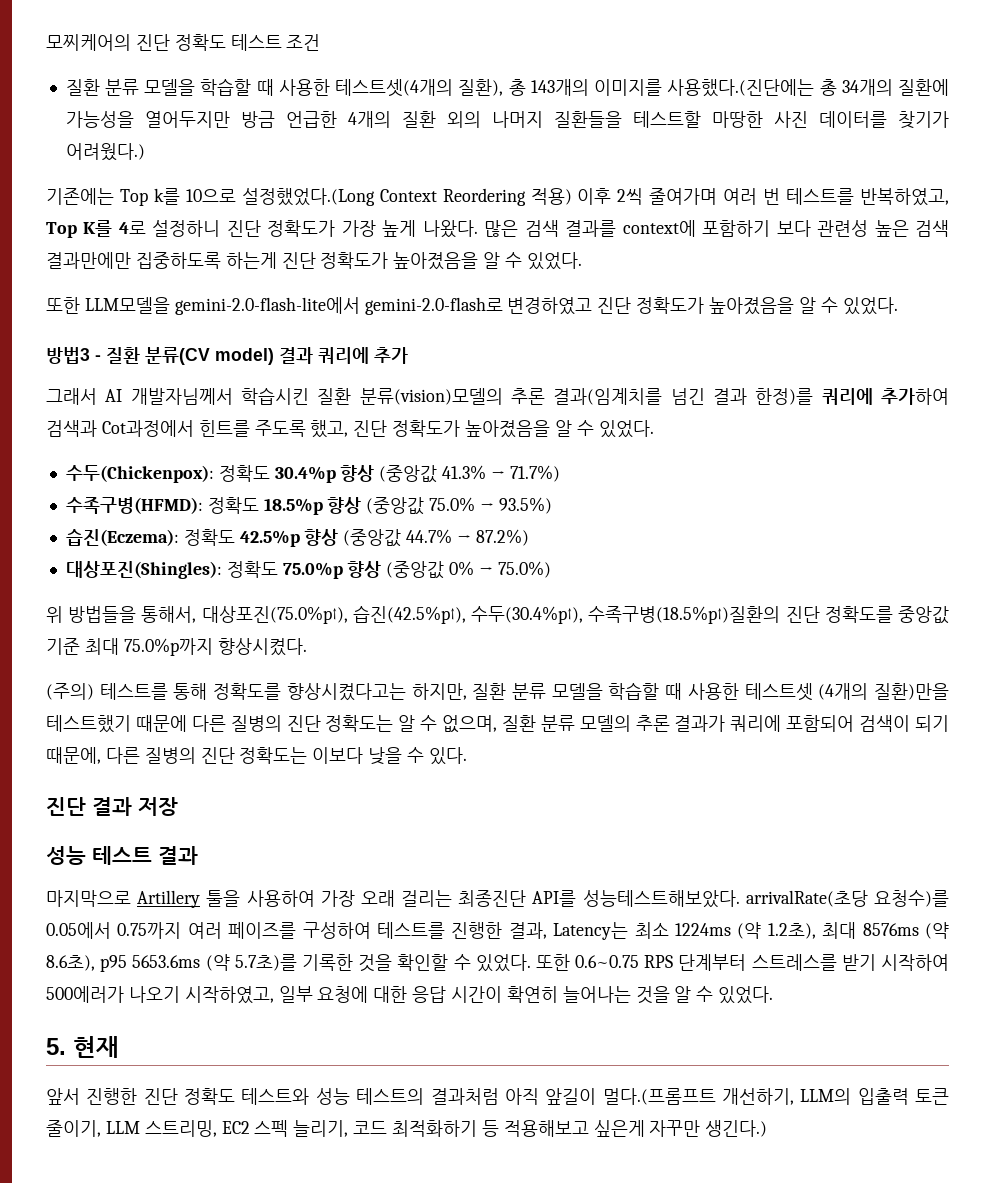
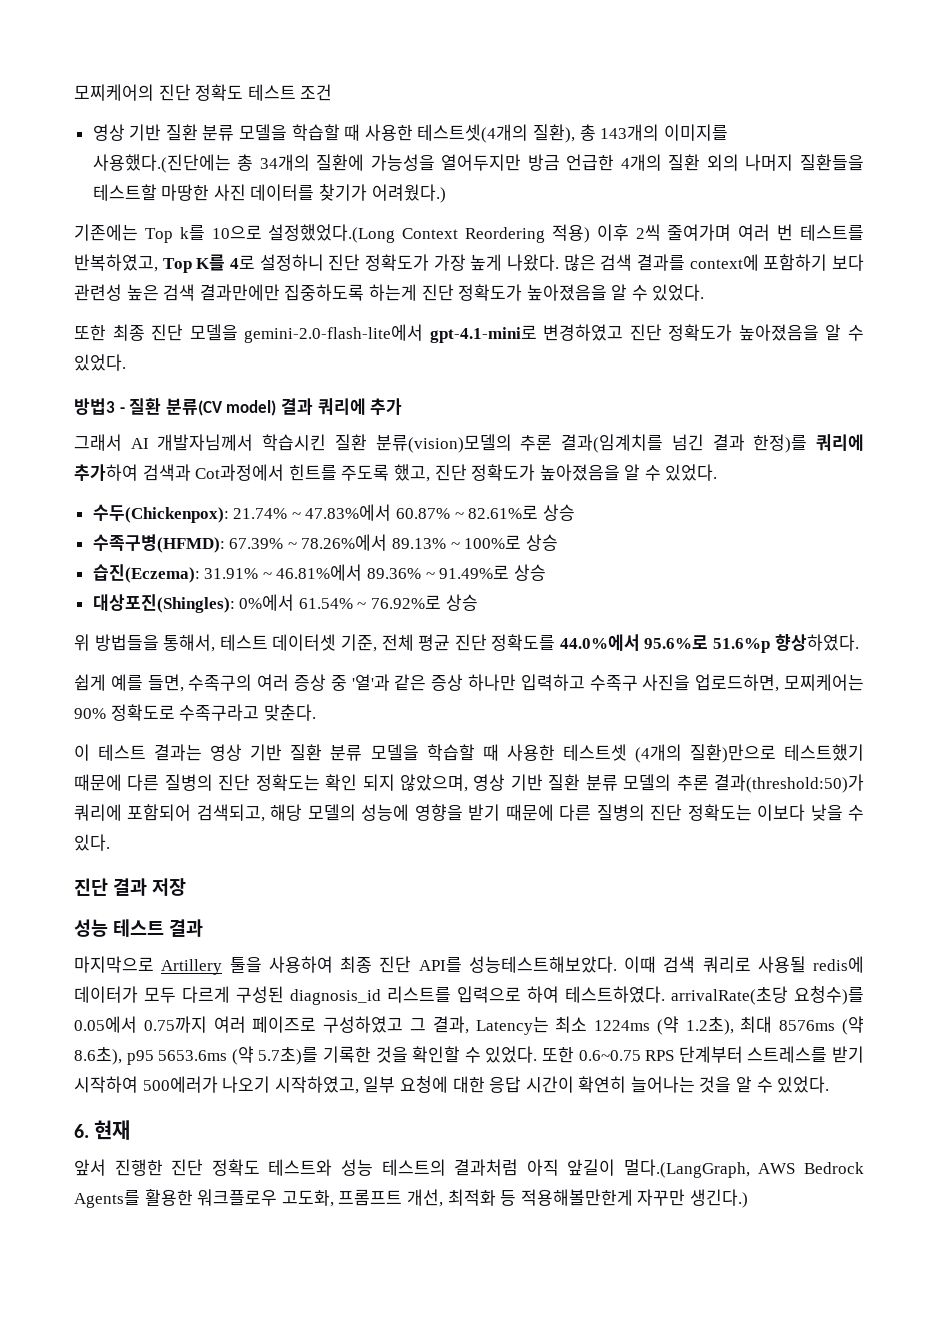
- 질환 분류 모델을 학습할 때 사용한 테스트셋(4개의 질환), 총 143개의 이미지를 사용했다.(진단에는 총 34개의 질환에 가능성을 열어두지만 방금 언급한 4개의 질환 외의 나머지 질환들을 테스트할 마땅한 사진 데이터를 찾기가 어려웠다.)
+ 영상 기반 질환 분류 모델을 학습할 때 사용한 테스트셋(4개의 질환), 총 143개의 이미지를 사용했다.(진단에는 총 34개의 질환에 가능성을 열어두지만 방금 언급한 4개의 질환 외의 나머지 질환들을 테스트할 마땅한 사진 데이터를 찾기가 어려웠다.)
- 또한 LLM모델을 gemini-2.0-flash-lite에서 gemini-2.0-flash로 변경하였고 진단 정확도가 높아졌음을 알 수 있었다.
+ 또한 최종 진단 모델을 gemini-2.0-flash-lite에서 gpt-4.1-mini로 변경하였고 진단 정확도가 높아졌음을 알 수 있었다.
- 수두(Chickenpox): 정확도 30.4%p 향상 (중앙값 41.3% → 71.7%)
- 수족구병(HFMD): 정확도 18.5%p 향상 (중앙값 75.0% → 93.5%)
- 습진(Eczema): 정확도 42.5%p 향상 (중앙값 44.7% → 87.2%)
- 대상포진(Shingles): 정확도 75.0%p 향상 (중앙값 0% → 75.0%)
- 위 방법들을 통해서, 대상포진(75.0%p↑), 습진(42.5%p↑), 수두(30.4%p↑), 수족구병(18.5%p↑)질환의 진단 정확도를 중앙값 기준 최대 75.0%p까지 향상시켰다.
- (주의) 테스트를 통해 정확도를 향상시켰다고는 하지만, 질환 분류 모델을 학습할 때 사용한 테스트셋 (4개의 질환)만을 테스트했기 때문에 다른 질병의 진단 정확도는 알 수 없으며, 질환 분류 모델의 추론 결과가 쿼리에 포함되어 검색이 되기 때문에, 다른 질병의 진단 정확도는 이보다 낮을 수 있다.
+ 수두(Chickenpox): 21.74% ~ 47.83%에서 60.87% ~ 82.61%로 상승
+ 수족구병(HFMD): 67.39% ~ 78.26%에서 89.13% ~ 100%로 상승
+ 습진(Eczema): 31.91% ~ 46.81%에서 89.36% ~ 91.49%로 상승
+ 대상포진(Shingles): 0%에서 61.54% ~ 76.92%로 상승
+ 위 방법들을 통해서, 테스트 데이터셋 기준, 전체 평균 진단 정확도를 44.0%에서 95.6%로 51.6%p 향상하였다.
+ 쉽게 예를 들면, 수족구의 여러 증상 중 '열'과 같은 증상 하나만 입력하고 수족구 사진을 업로드하면, 모찌케어는 90% 정확도로 수족구라고 맞춘다.
+ 이 테스트 결과는 영상 기반 질환 분류 모델을 학습할 때 사용한 테스트셋 (4개의 질환)만으로 테스트했기 때문에 다른 질병의 진단 정확도는 확인 되지 않았으며, 영상 기반 질환 분류 모델의 추론 결과(threshold:50)가 쿼리에 포함되어 검색되고, 해당 모델의 성능에 영향을 받기 때문에 다른 질병의 진단 정확도는 이보다 낮을 수 있다.
- 마지막으로 Artillery 툴을 사용하여 가장 오래 걸리는 최종진단 API를 성능테스트해보았다. arrivalRate(초당 요청수)를 0.05에서 0.75까지 여러 페이즈를 구성하여 테스트를 진행한 결과, Latency는 최소 1224ms (약 1.2초), 최대 8576ms (약 8.6초), p95 5653.6ms (약 5.7초)를 기록한 것을 확인할 수 있었다.
+ 마지막으로 Artillery 툴을 사용하여 최종 진단 API를 성능테스트해보았다. 이때 검색 쿼리로 사용될 redis에 데이터가 모두 다르게 구성된 diagnosis_id 리스트를 입력으로 하여 테스트하였다. arrivalRate(초당 요청수)를 0.05에서 0.75까지 여러 페이즈로 구성하였고 그 결과, Latency는 최소 1224ms (약 1.2초), 최대 8576ms (약 8.6초), p95 5653.6ms (약 5.7초)를 기록한 것을 확인할 수 있었다.
- 5. 현재
+ 6. 현재
- 앞서 진행한 진단 정확도 테스트와 성능 테스트의 결과처럼 아직 앞길이 멀다.(프롬프트 개선하기, LLM의 입출력 토큰 줄이기, LLM 스트리밍, EC2 스펙 늘리기, 코드 최적화하기 등 적용해보고 싶은게 자꾸만 생긴다.)
+ 앞서 진행한 진단 정확도 테스트와 성능 테스트의 결과처럼 아직 앞길이 멀다.(LangGraph, AWS Bedrock Agents를 활용한 워크플로우 고도화, 프롬프트 개선, 최적화 등 적용해볼만한게 자꾸만 생긴다.)

